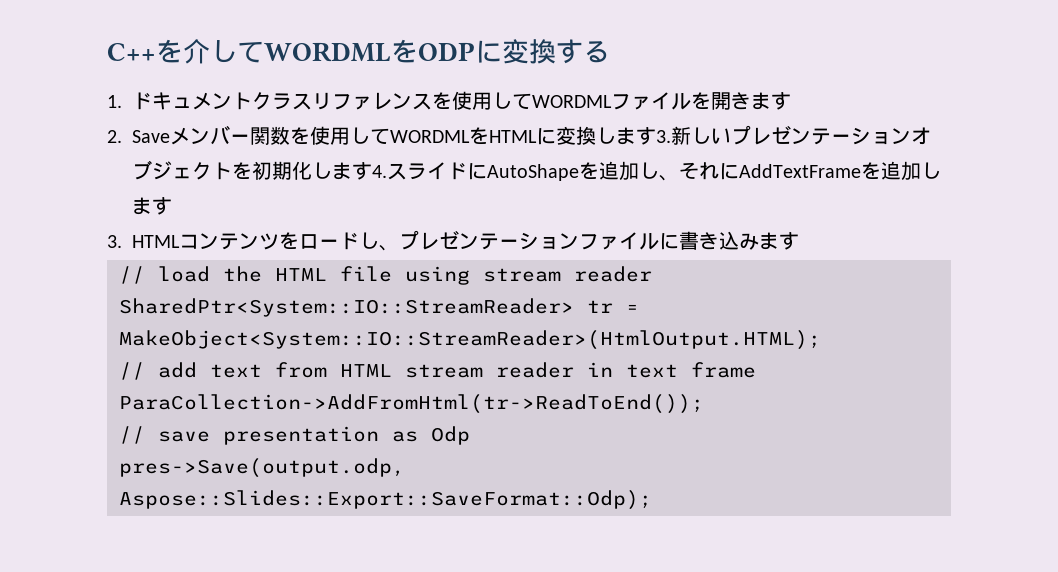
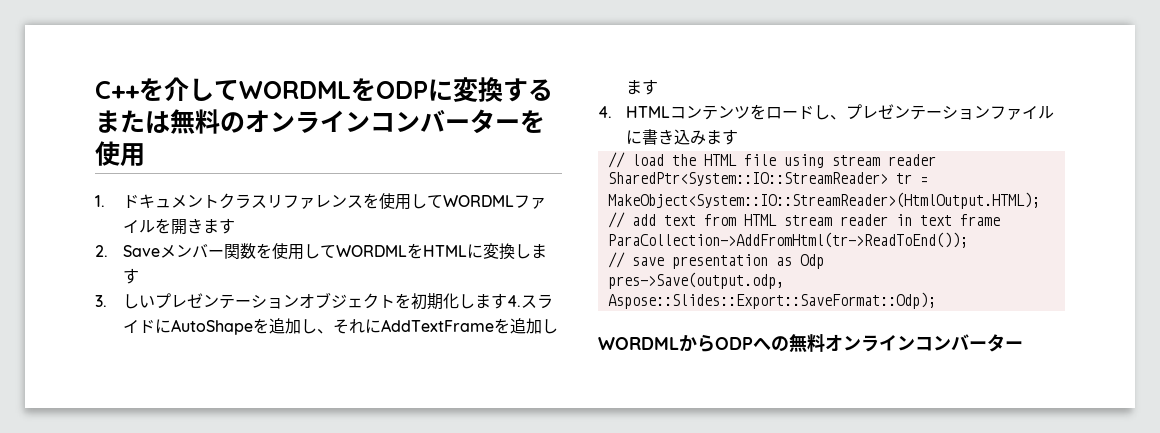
- C++を介してWORDMLをODPに変換する
+ C++を介してWORDMLをODPに変換するまたは無料のオンラインコンバーターを使用
- 2. Saveメンバー関数を使用してWORDMLをHTMLに変換します3.新しいプレゼンテーションオブジェクトを初期化します4.スライドにAutoShapeを追加し、それにAddTextFrameを追加します
+ 2. Saveメンバー関数を使用してWORDMLをHTMLに変換します
+ 3.しいプレゼンテーションオブジェクトを初期化します4.スライドにAutoShapeを追加し、それにAddTextFrameを追加します
- 3. HTMLコンテンツをロードし、プレゼンテーションファイルに書き込みます
+ 4. HTMLコンテンツをロードし、プレゼンテーションファイルに書き込みます
+ WORDMLからODPへの無料オンラインコンバーター

